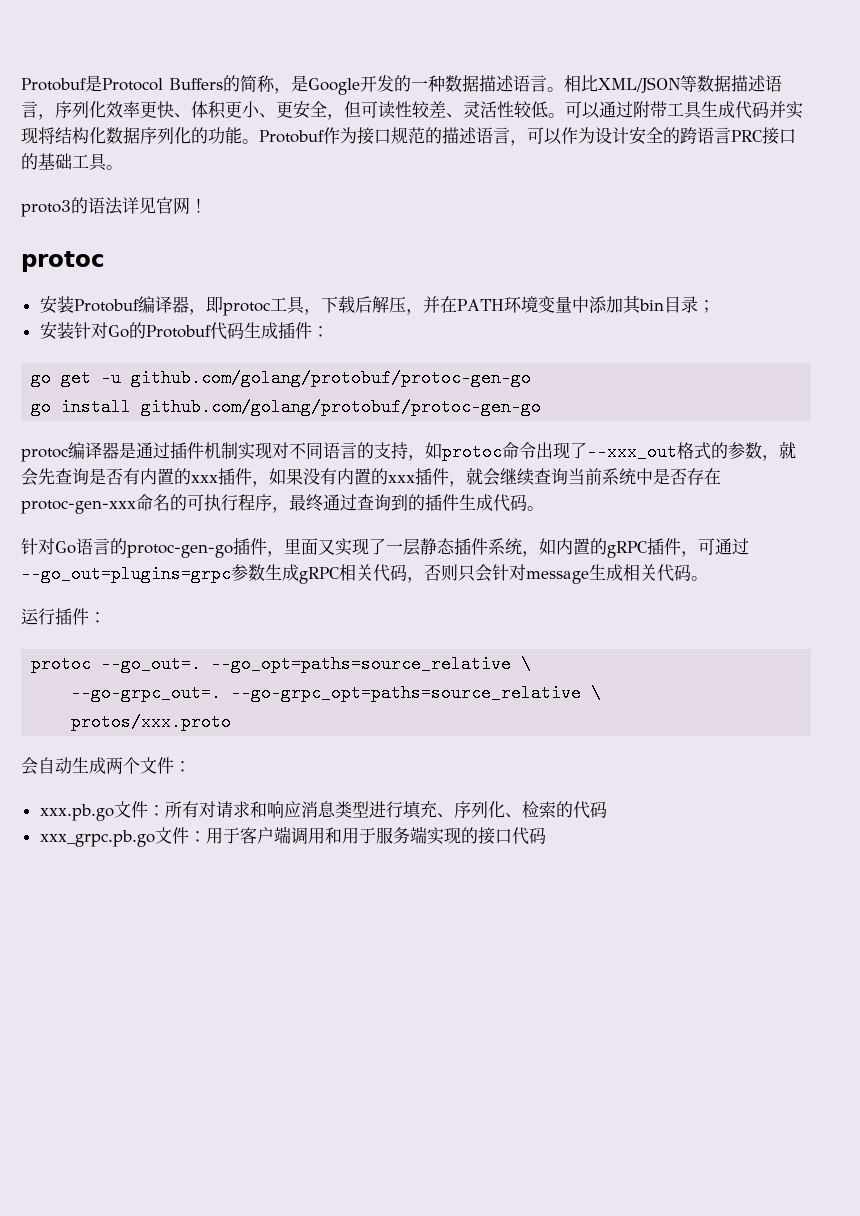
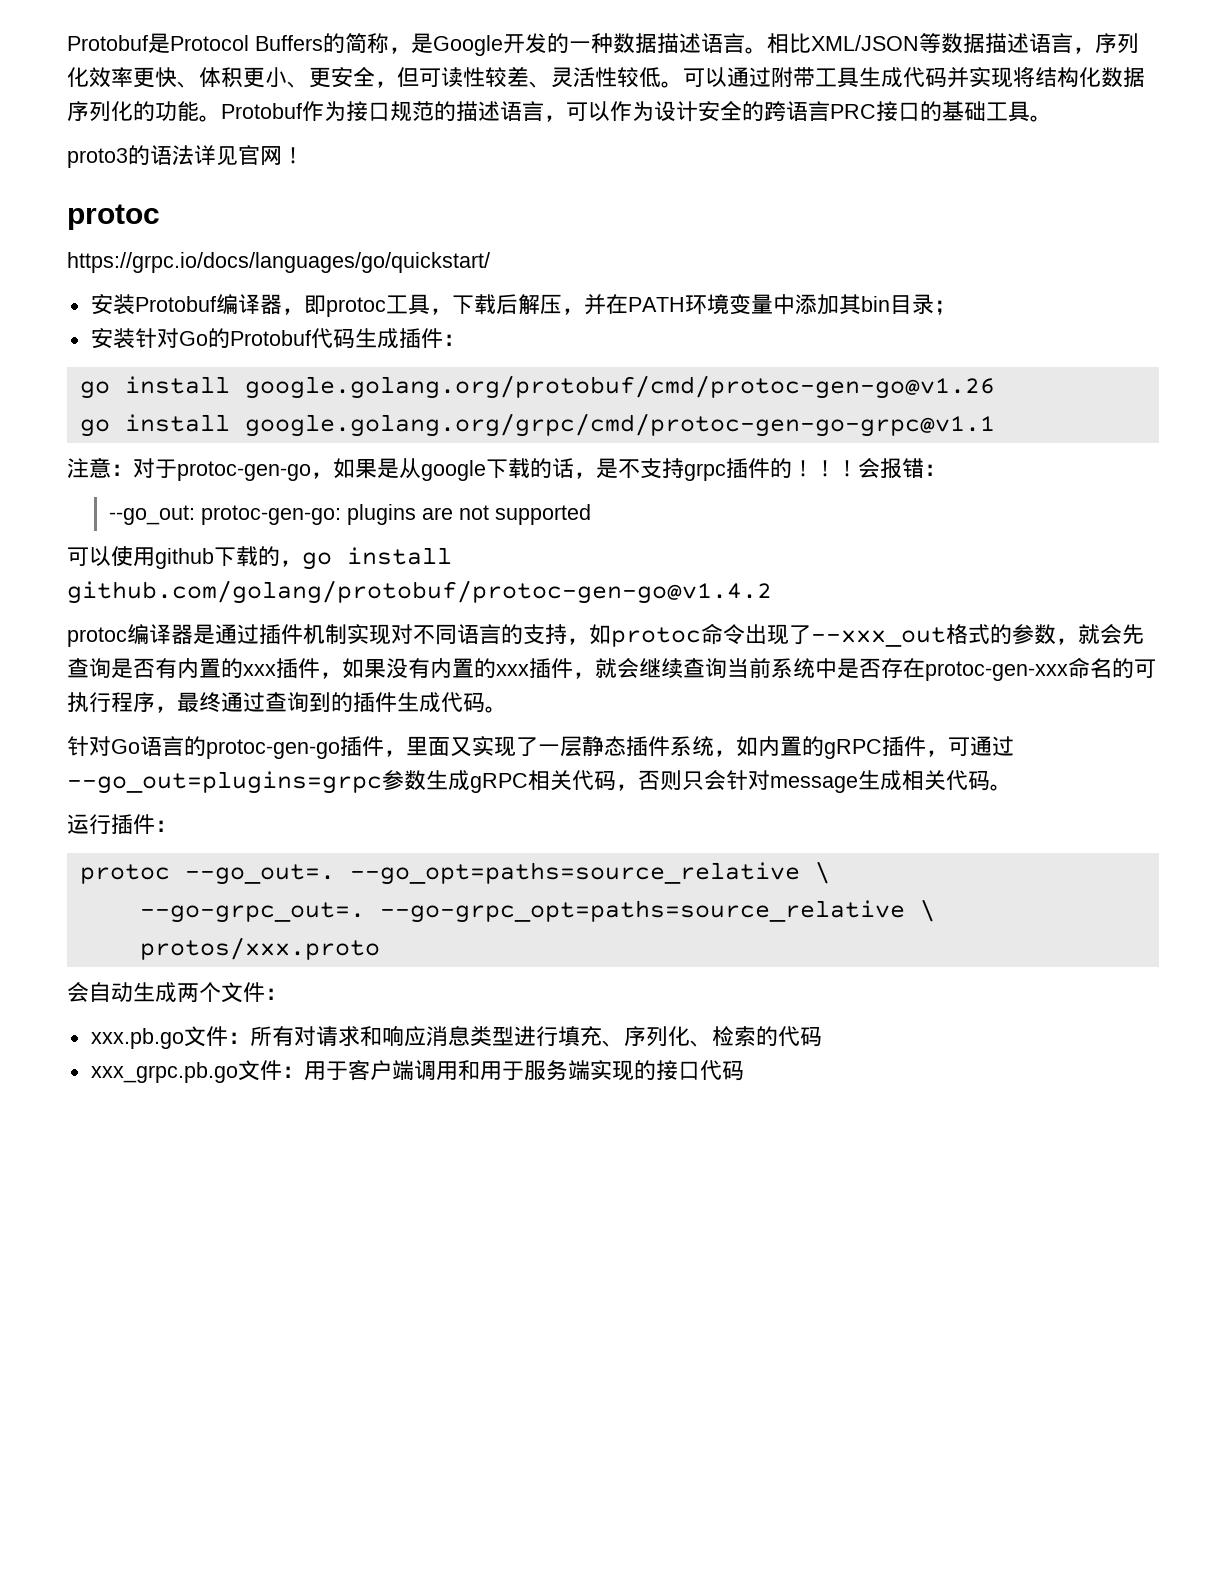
+ https://grpc.io/docs/languages/go/quickstart/
- go get -u github.com/golang/protobuf/protoc-gen-go
- go install github.com/golang/protobuf/protoc-gen-go
+ go install google.golang.org/protobuf/cmd/protoc-gen-go@v1.26
+ go install google.golang.org/grpc/cmd/protoc-gen-go-grpc@v1.1
+ 注意：对于protoc-gen-go，如果是从google下载的话，是不支持grpc插件的！！！会报错：
+ --go_out: protoc-gen-go: plugins are not supported
+ 可以使用github下载的，go install github.com/golang/protobuf/protoc-gen-go@v1.4.2

